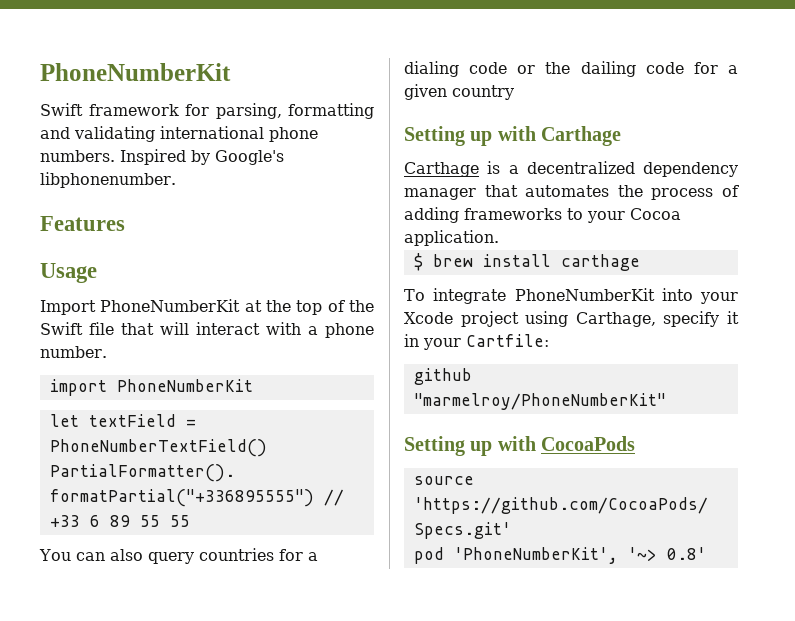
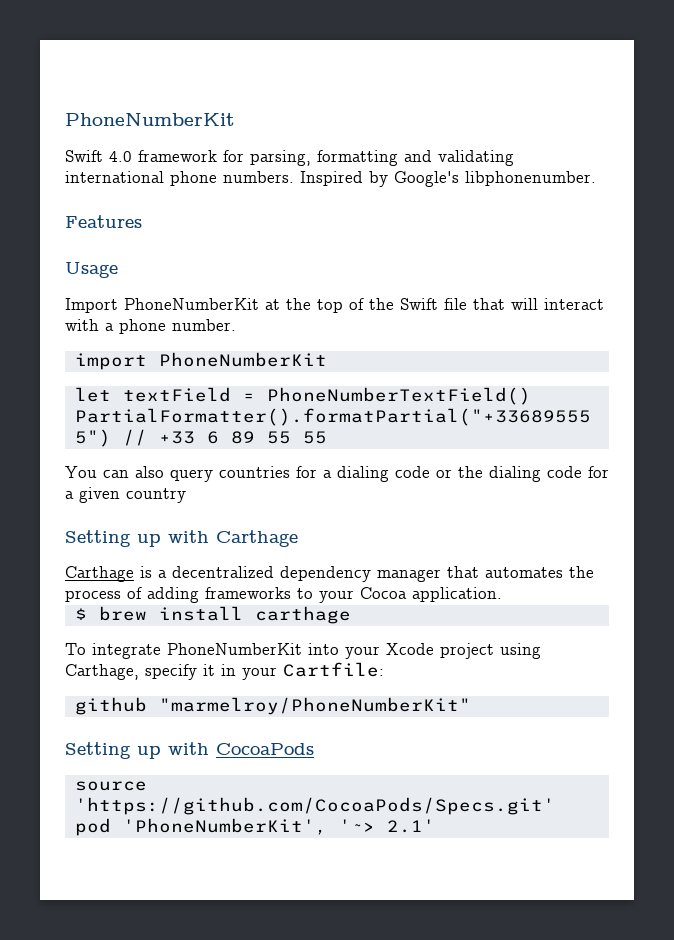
- Swift framework for parsing, formatting and validating international phone numbers.
+ Swift 4.0 framework for parsing, formatting and validating international phone numbers.
- You can also query countries for a dialing code or the dailing code for a given country
+ You can also query countries for a dialing code or the dialing code for a given country
- pod 'PhoneNumberKit', '~> 0.8'
+ pod 'PhoneNumberKit', '~> 2.1'

